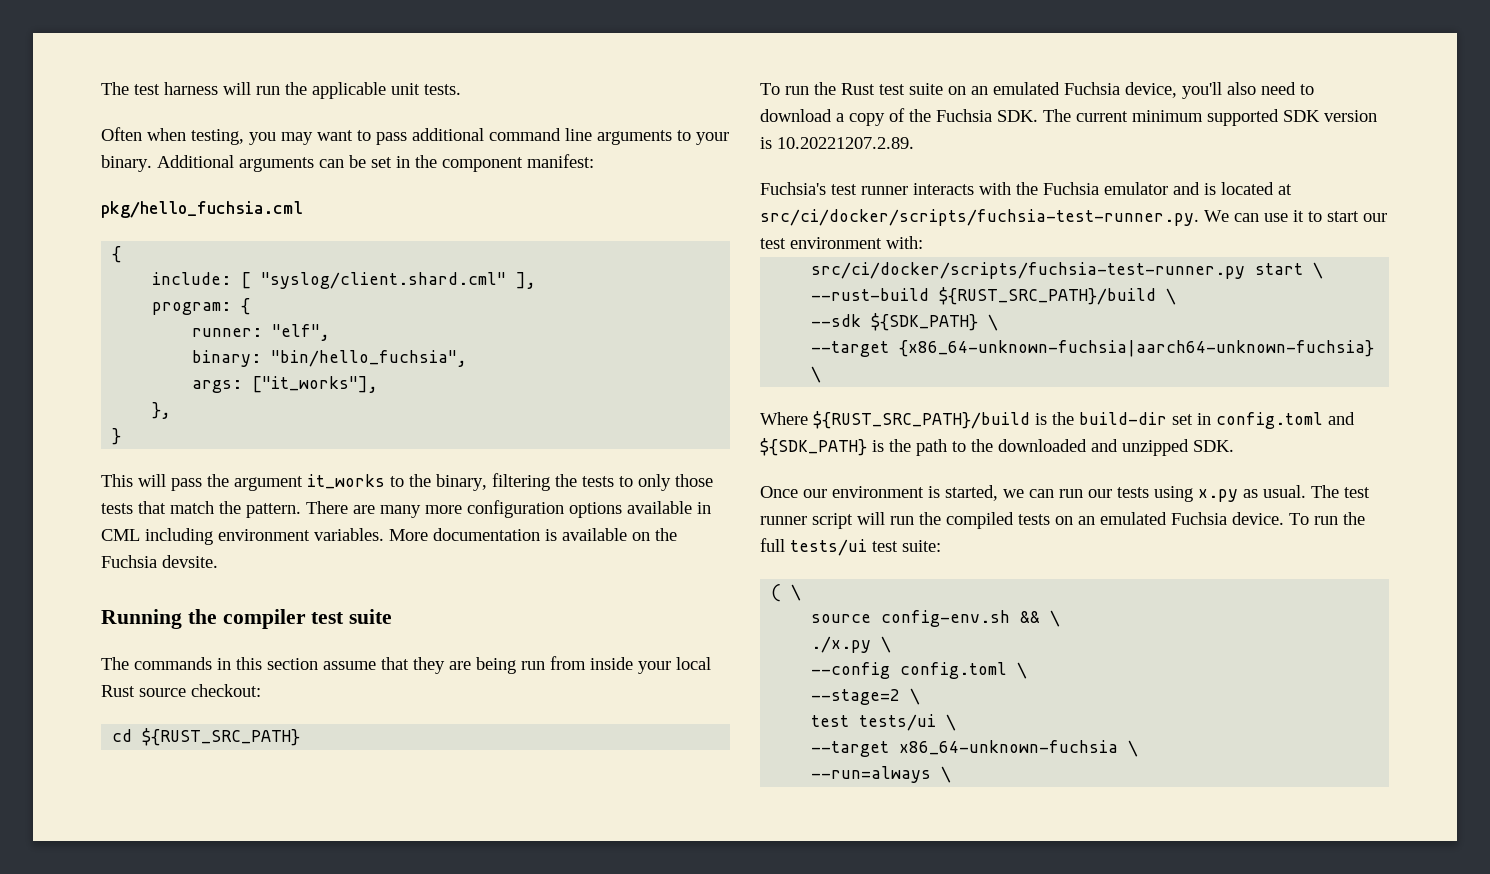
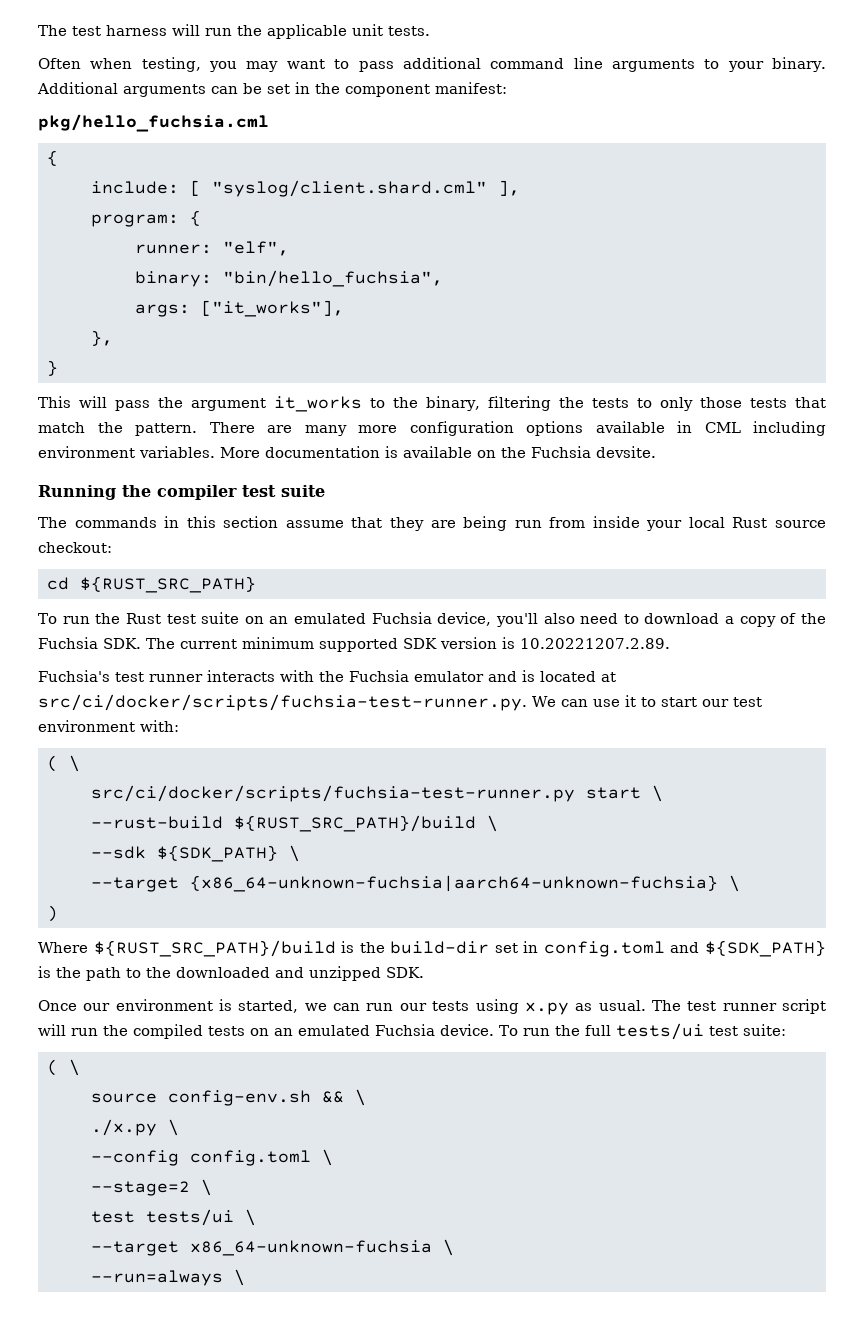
  Fuchsia's test runner interacts with the Fuchsia emulator and is located at src/ci/docker/scripts/fuchsia-test-runner.py. We can use it to start our test environment with:
+ ( \
+ )

